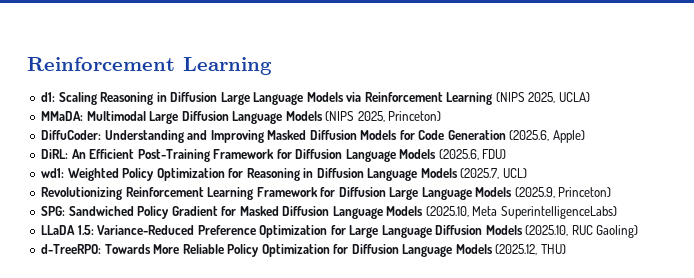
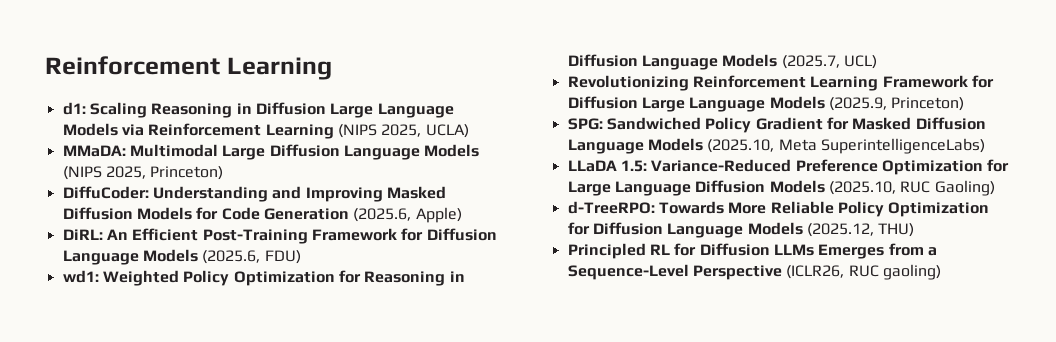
+ Principled RL for Diffusion LLMs Emerges from a Sequence-Level Perspective (ICLR26, RUC gaoling)

